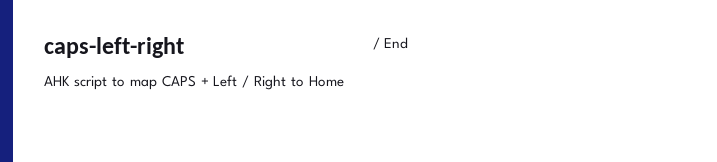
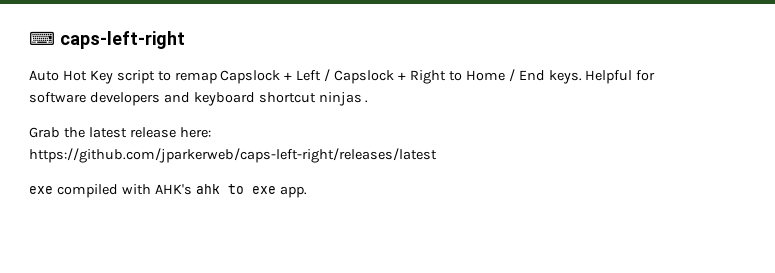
- caps-left-right
+ ⌨ caps-left-right
- AHK script to map CAPS + Left / Right to Home / End
+ Auto Hot Key script to remap Capslock + Left / Capslock + Right to Home / End keys. Helpful for software developers and keyboard shortcut ninjas .
+ Grab the latest release here:
+ https://github.com/jparkerweb/caps-left-right/releases/latest
+ exe compiled with AHK's ahk to exe app.

